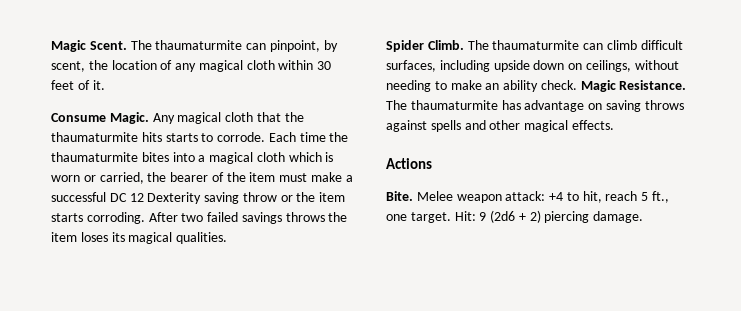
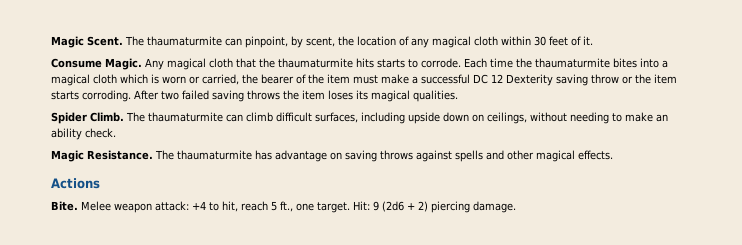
- After two failed savings throws the item loses its magical qualities.
+ After two failed saving throws the item loses its magical qualities.
- The thaumaturmite can climb difficult surfaces, including upside down on ceilings, without needing to make an ability check. Magic Resistance.
+ The thaumaturmite can climb difficult surfaces, including upside down on ceilings, without needing to make an ability check.
+ Magic Resistance.

